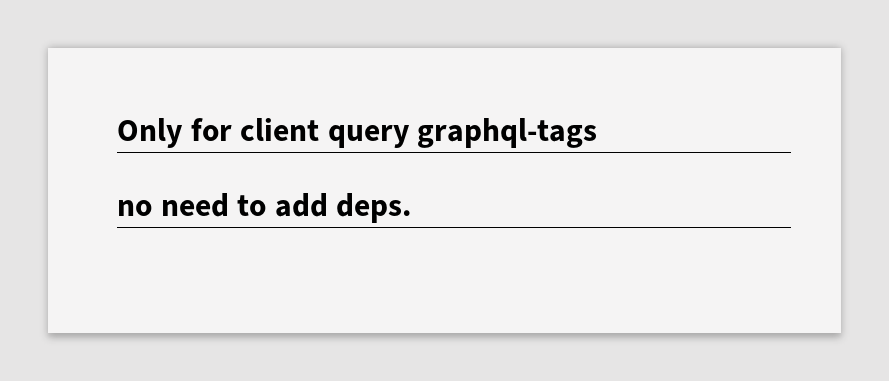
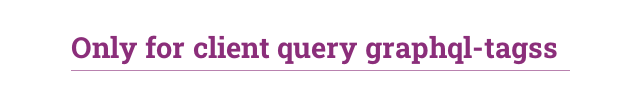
- Only for client query graphql-tags
- no need to add deps.
+ Only for client query graphql-tagss

